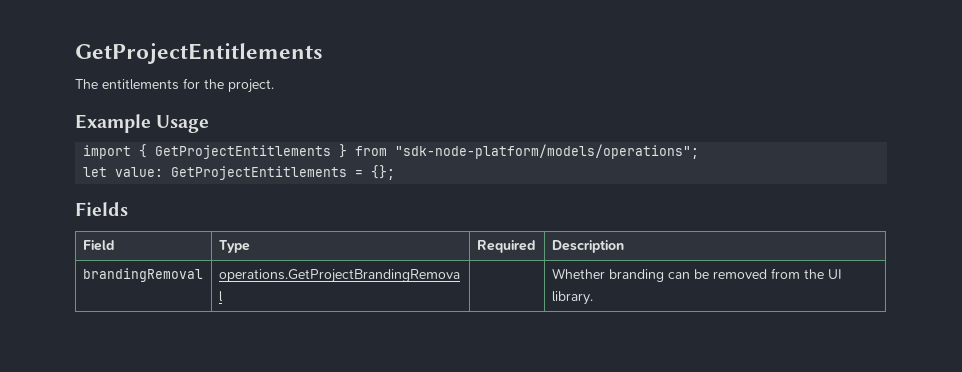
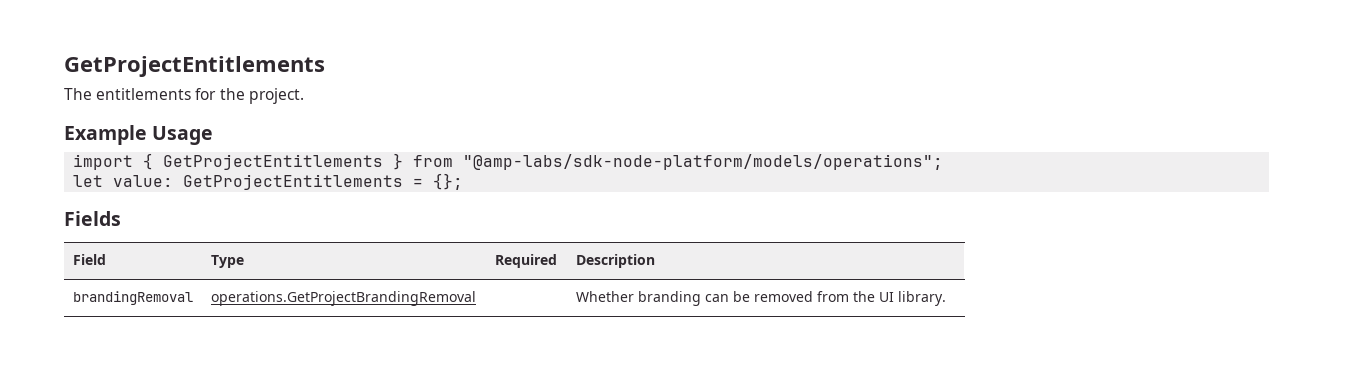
- import { GetProjectEntitlements } from "sdk-node-platform/models/operations";
+ import { GetProjectEntitlements } from "@amp-labs/sdk-node-platform/models/operations";

